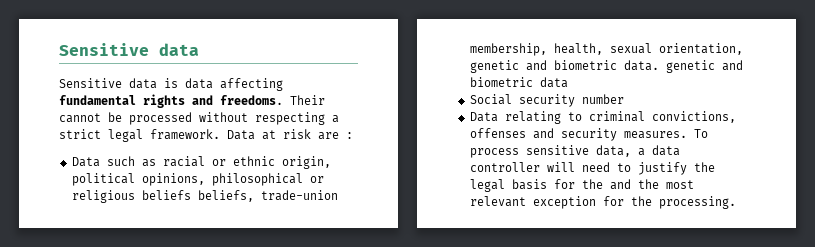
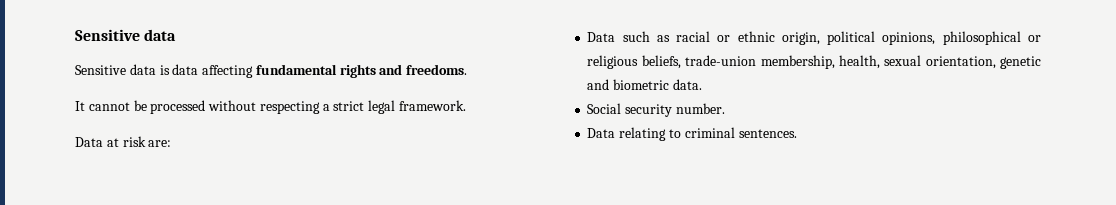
- Sensitive data is data affecting fundamental rights and freedoms. Their cannot be processed without respecting a strict legal framework. Data at risk are :
+ Sensitive data is data affecting fundamental rights and freedoms.
+ It cannot be processed without respecting a strict legal framework.
+ Data at risk are:
- Data such as racial or ethnic origin, political opinions, philosophical or religious beliefs beliefs, trade-union membership, health, sexual orientation, genetic and biometric data. genetic and biometric data
+ Data such as racial or ethnic origin, political opinions, philosophical or religious beliefs, trade-union membership, health, sexual orientation, genetic and biometric data.
- Social security number
+ Social security number.
- Data relating to criminal convictions, offenses and security measures. To process sensitive data, a data controller will need to justify the legal basis for the and the most relevant exception for the processing.
+ Data relating to criminal sentences.

